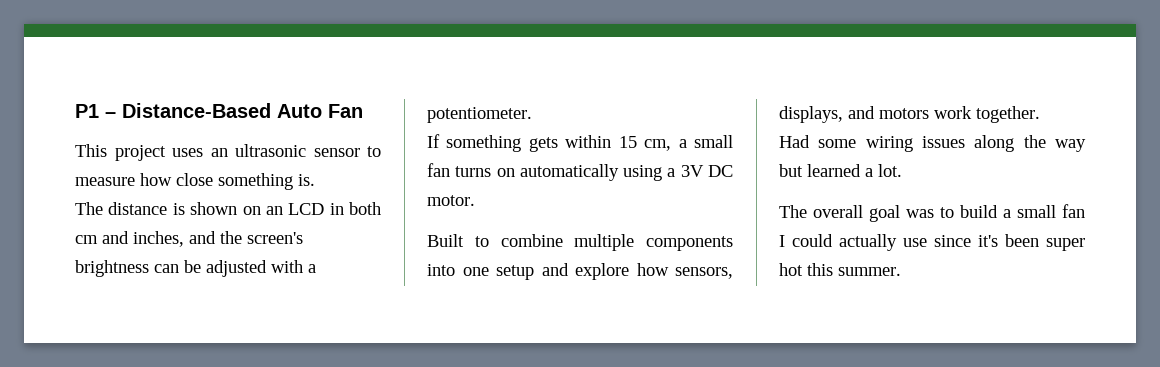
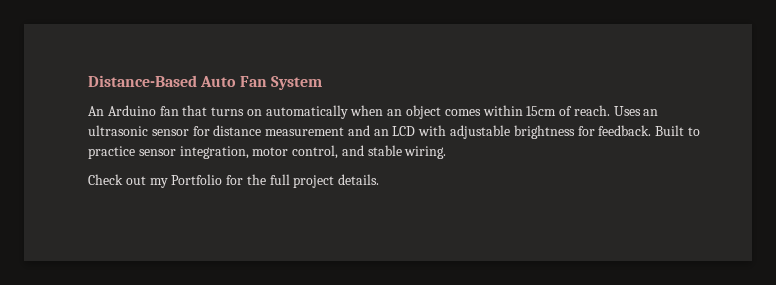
- P1 – Distance-Based Auto Fan
- This project uses an ultrasonic sensor to measure how close something is.
- The distance is shown on an LCD in both cm and inches, and the screen's brightness can be adjusted with a potentiometer.
- If something gets within 15 cm, a small fan turns on automatically using a 3V DC motor.
- Built to combine multiple components into one setup and explore how sensors, displays, and motors work together.
- Had some wiring issues along the way but learned a lot.
- The overall goal was to build a small fan I could actually use since it's been super hot this summer.
+ Distance-Based Auto Fan System
+ An Arduino fan that turns on automatically when an object comes within 15cm of reach. Uses an ultrasonic sensor for distance measurement and an LCD with adjustable brightness for feedback. Built to practice sensor integration, motor control, and stable wiring.
+ Check out my Portfolio for the full project details.

